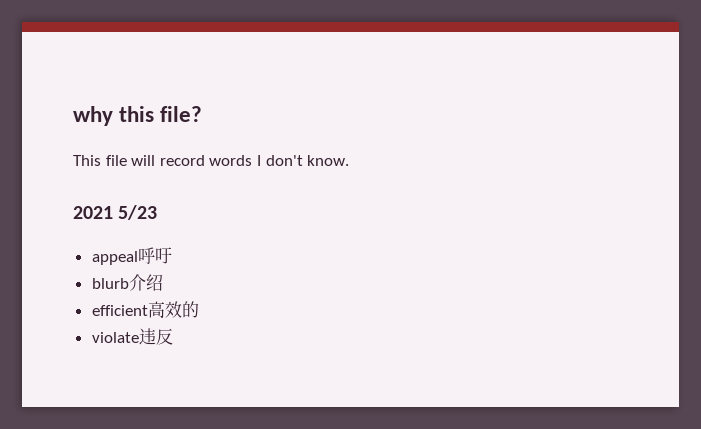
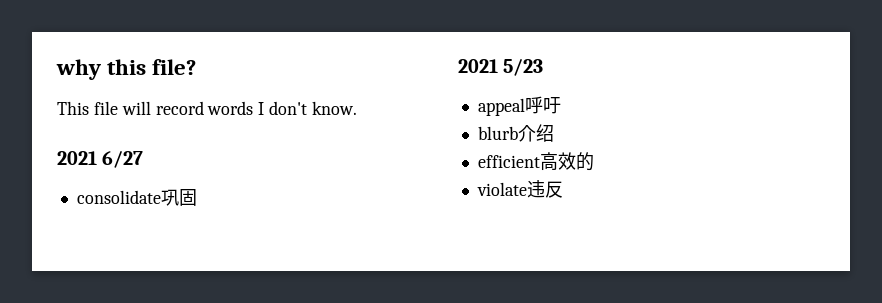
+ 2021 6/27
+ consolidate巩固

